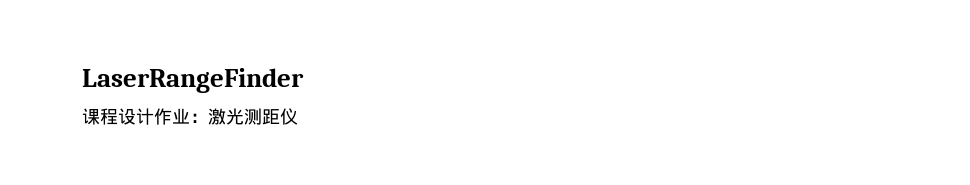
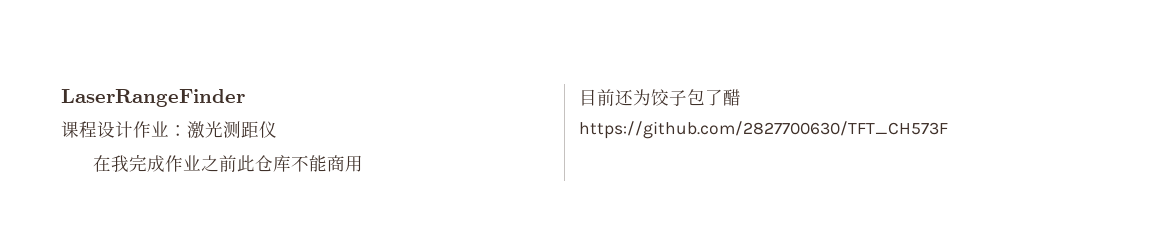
+ 在我完成作业之前此仓库不能商用
+ 目前还为饺子包了醋https://github.com/2827700630/TFT_CH573F

